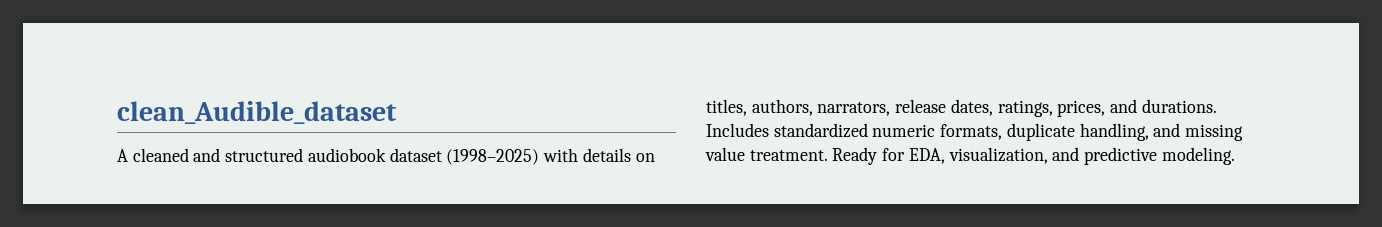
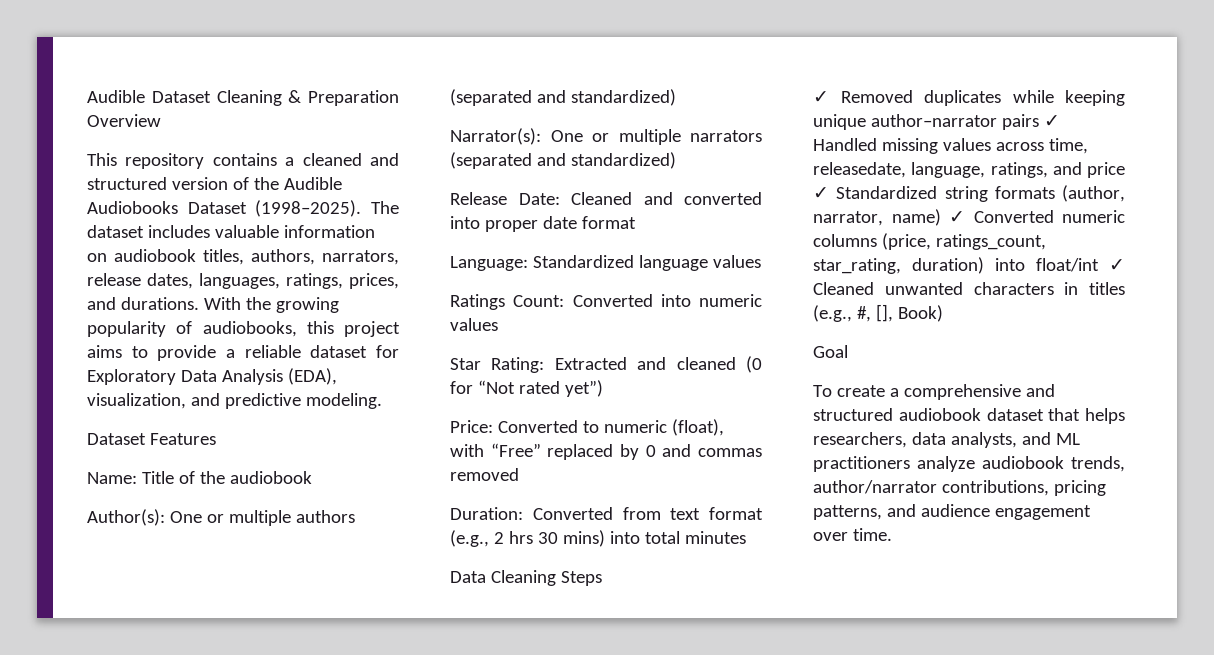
- clean_Audible_dataset
- A cleaned and structured audiobook dataset (1998–2025) with details on titles, authors, narrators, release dates, ratings, prices, and durations.
+ Audible Dataset Cleaning & Preparation Overview
+ This repository contains a cleaned and structured version of the Audible Audiobooks Dataset (1998–2025). The dataset includes valuable information on audiobook titles, authors, narrators, release dates, languages, ratings, prices, and durations.
- Includes standardized numeric formats, duplicate handling, and missing value treatment. Ready for EDA, visualization, and predictive modeling.
+ With the growing popularity of audiobooks, this project aims to provide a reliable dataset for Exploratory Data Analysis (EDA), visualization, and predictive modeling.
+ Dataset Features
+ Name: Title of the audiobook
+ Author(s): One or multiple authors (separated and standardized)
+ Narrator(s): One or multiple narrators (separated and standardized)
+ Release Date: Cleaned and converted into proper date format
+ Language: Standardized language values
+ Ratings Count: Converted into numeric values
+ Star Rating: Extracted and cleaned (0 for “Not rated yet”)
+ Price: Converted to numeric (float), with “Free” replaced by 0 and commas removed
+ Duration: Converted from text format (e.g., 2 hrs 30 mins) into total minutes
+ Data Cleaning Steps
+ ✓ Removed duplicates while keeping unique author–narrator pairs ✓ Handled missing values across time, releasedate, language, ratings, and price ✓ Standardized string formats (author, narrator, name) ✓ Converted numeric columns (price, ratings_count, star_rating, duration) into float/int ✓ Cleaned unwanted characters in titles (e.g., #, [], Book)
+ Goal
+ To create a comprehensive and structured audiobook dataset that helps researchers, data analysts, and ML practitioners analyze audiobook trends, author/narrator contributions, pricing patterns, and audience engagement over time.

